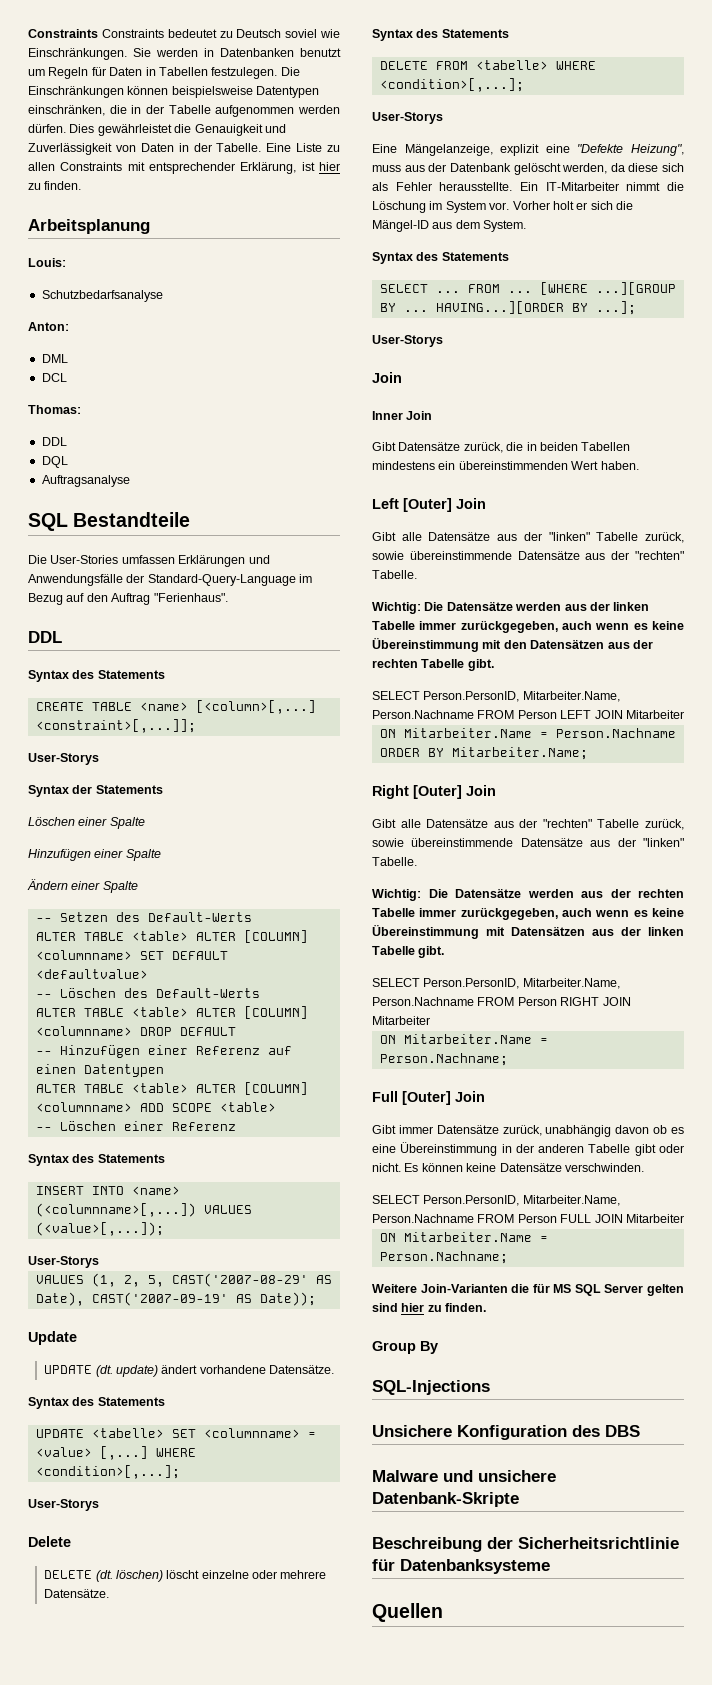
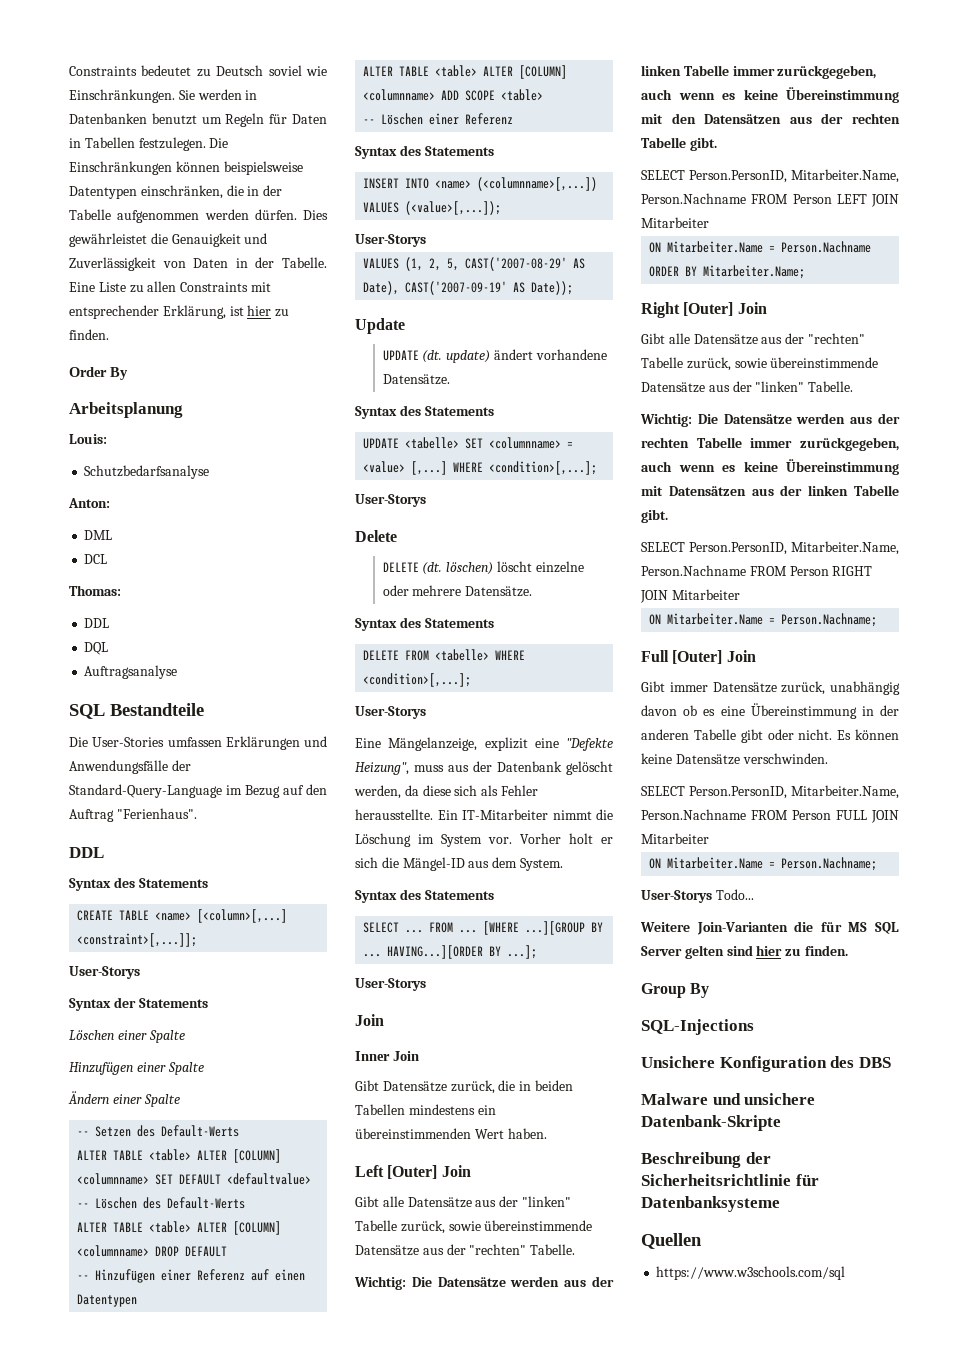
- Constraints Constraints bedeutet zu Deutsch soviel wie Einschränkungen.
+ Constraints bedeutet zu Deutsch soviel wie Einschränkungen.
+ Order By
+ User-Storys Todo...
+ https://www.w3schools.com/sql

